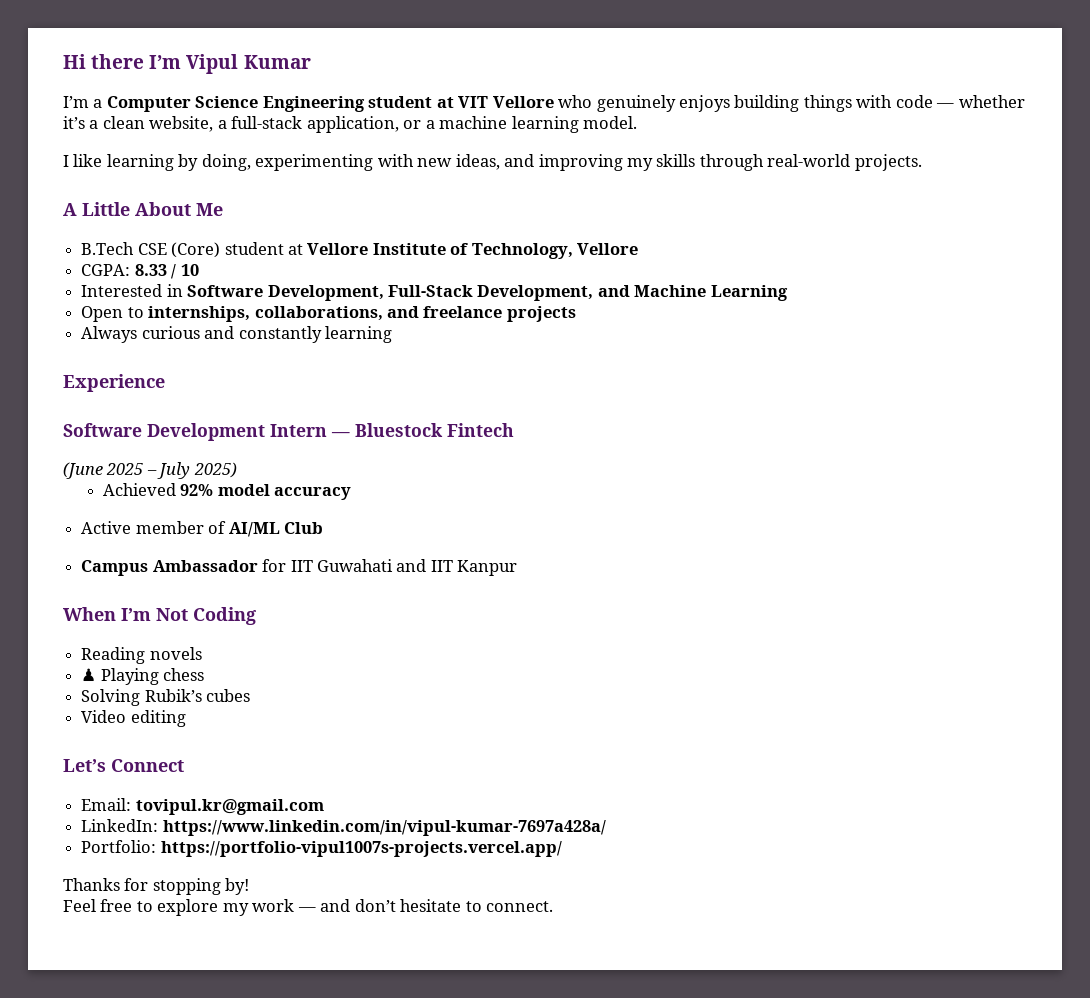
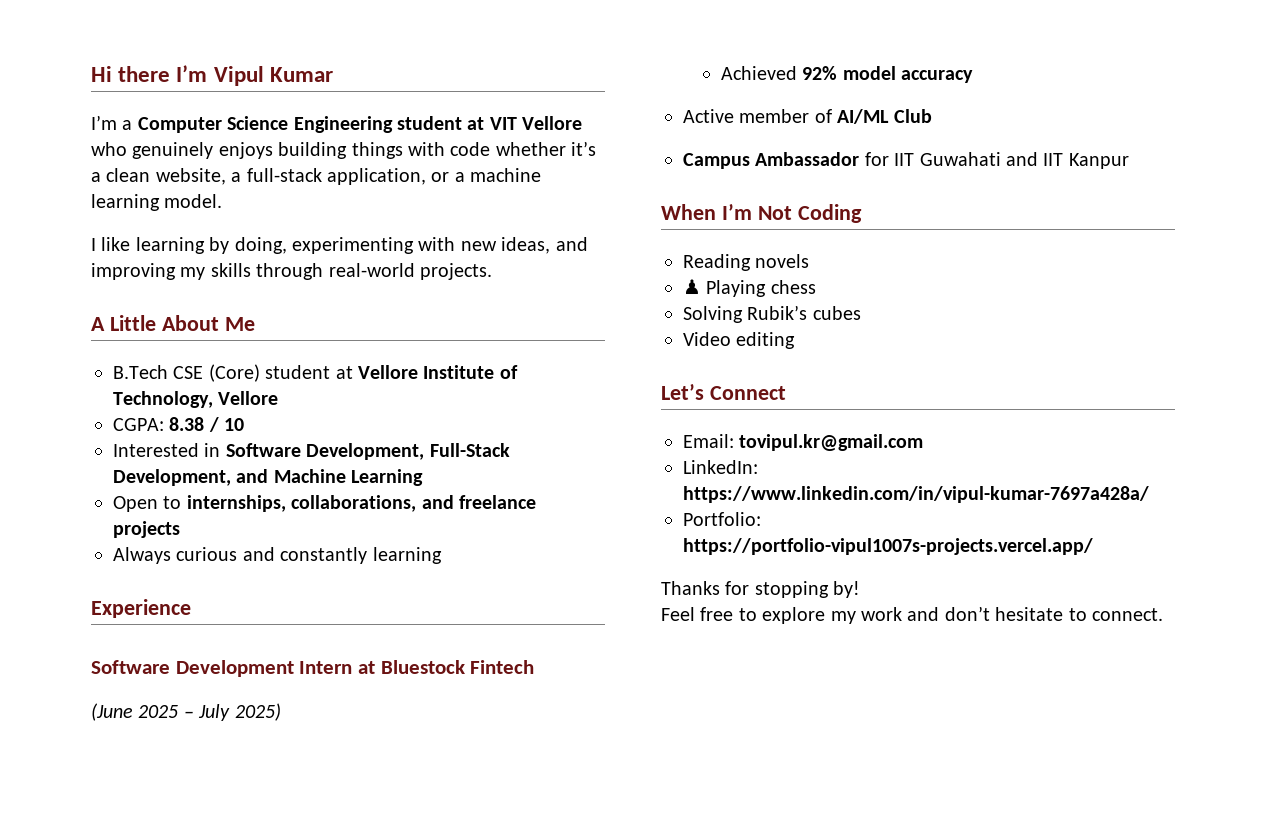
- I’m a Computer Science Engineering student at VIT Vellore who genuinely enjoys building things with code — whether it’s a clean website, a full-stack application, or a machine learning model.
+ I’m a Computer Science Engineering student at VIT Vellore who genuinely enjoys building things with code whether it’s a clean website, a full-stack application, or a machine learning model.
- CGPA: 8.33 / 10
+ CGPA: 8.38 / 10
- Software Development Intern — Bluestock Fintech
+ Software Development Intern at Bluestock Fintech
- Feel free to explore my work — and don’t hesitate to connect.
+ Feel free to explore my work and don’t hesitate to connect.

